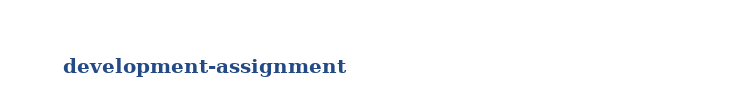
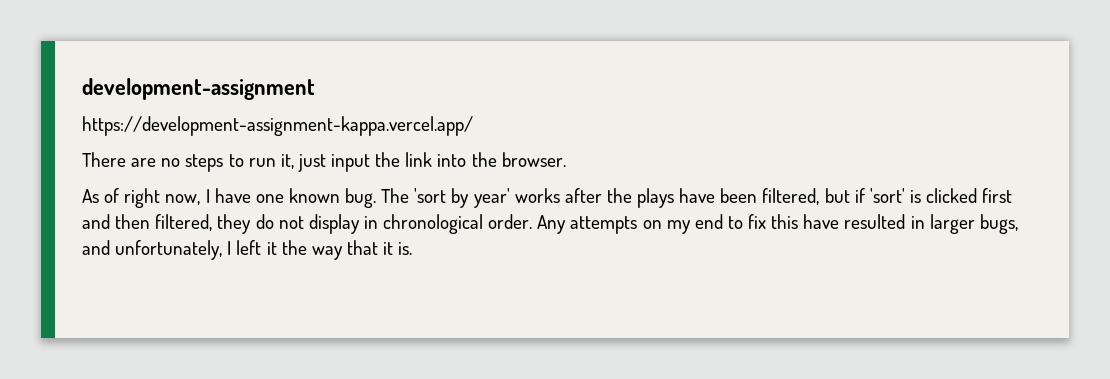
+ https://development-assignment-kappa.vercel.app/
+ There are no steps to run it, just input the link into the browser.
+ As of right now, I have one known bug. The 'sort by year' works after the plays have been filtered, but if 'sort' is clicked first and then filtered, they do not display in chronological order. Any attempts on my end to fix this have resulted in larger bugs, and unfortunately, I left it the way that it is.

